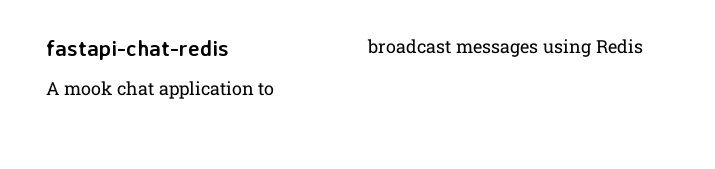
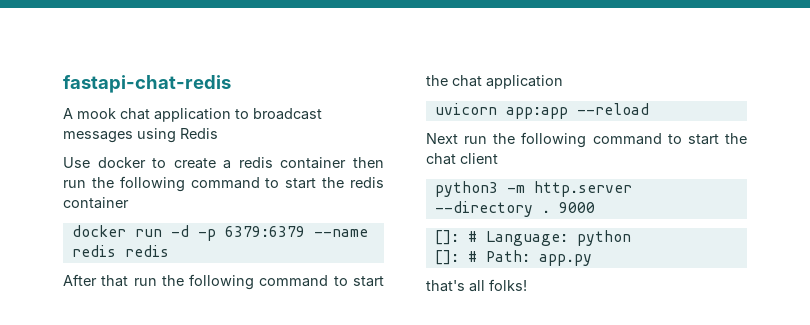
+ Use docker to create a redis container then run the following command to start the redis container
+ docker run -d -p 6379:6379 --name redis redis
+ After that run the following command to start the chat application
+ uvicorn app:app --reload
+ Next run the following command to start the chat client
+ python3 -m http.server --directory . 9000
+ []: # Language: python
+ []: # Path: app.py
+ that's all folks!

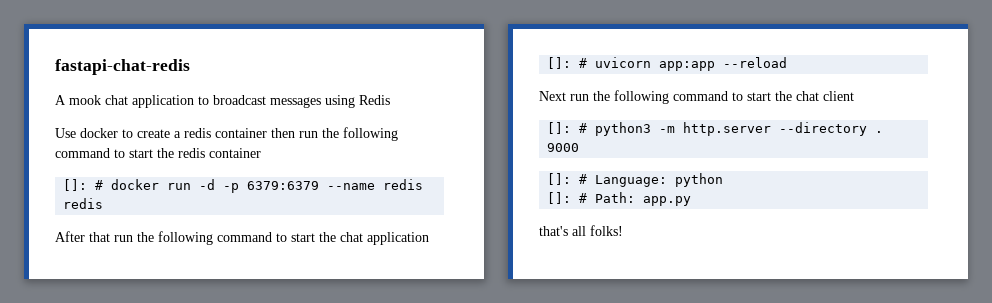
- docker run -d -p 6379:6379 --name redis redis
+ []: # docker run -d -p 6379:6379 --name redis redis
- uvicorn app:app --reload
+ []: # uvicorn app:app --reload
- python3 -m http.server --directory .
+ []: # python3 -m http.server --directory .

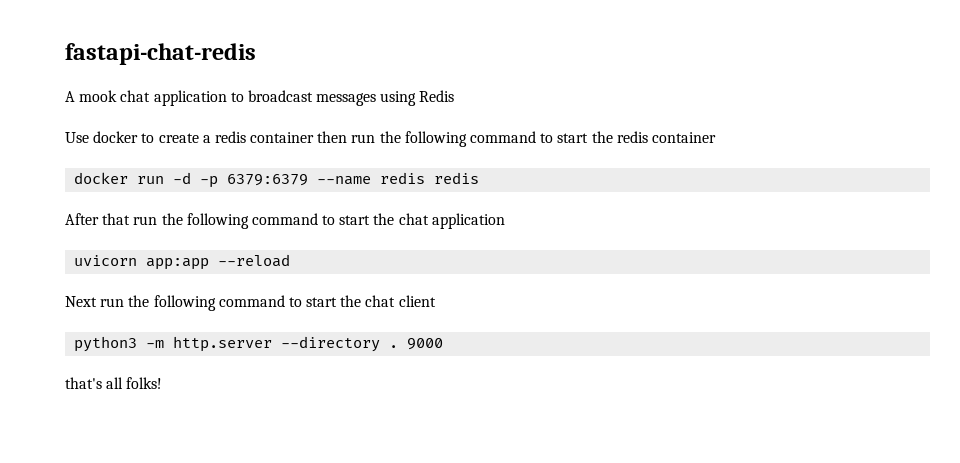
- []: # docker run -d -p 6379:6379 --name redis redis
+ docker run -d -p 6379:6379 --name redis redis
- []: # uvicorn app:app --reload
+ uvicorn app:app --reload
- []: # python3 -m http.server --directory .
+ python3 -m http.server --directory .
- []: # Language: python
- []: # Path: app.py

